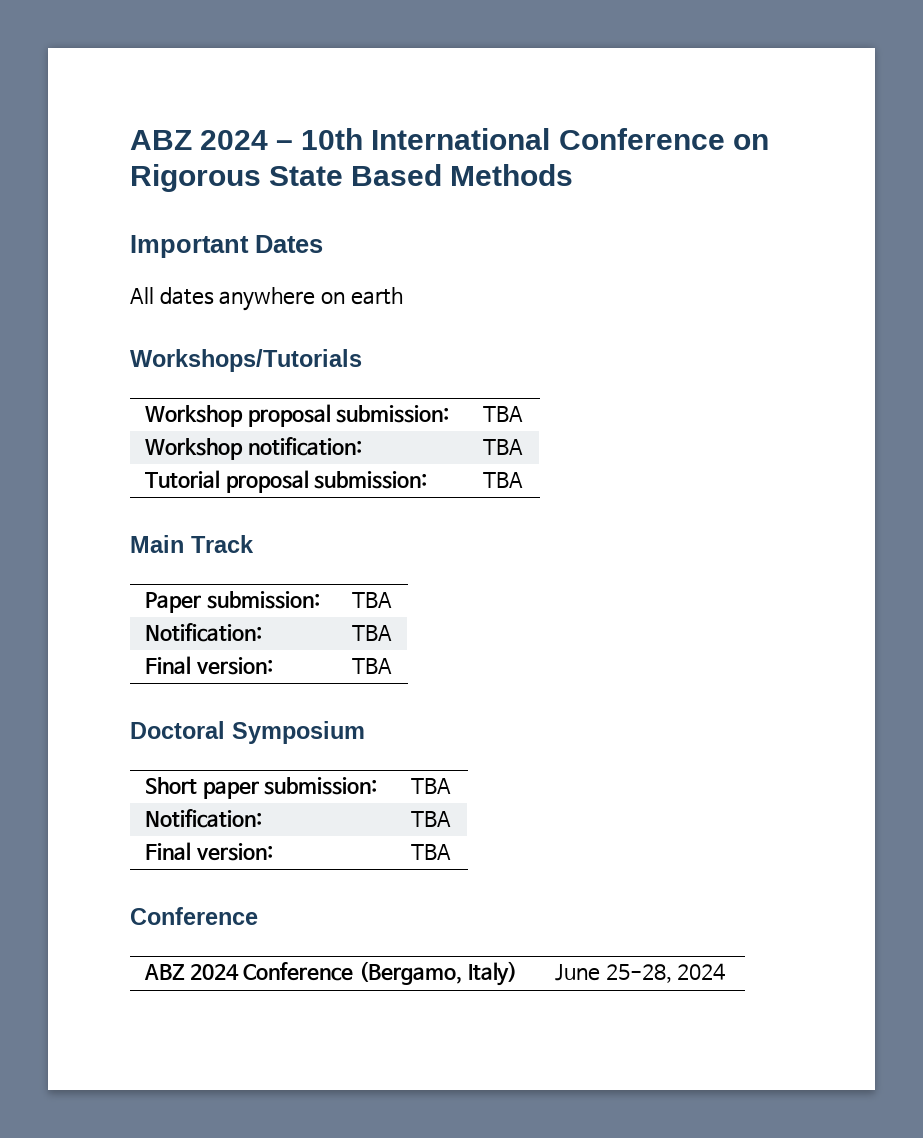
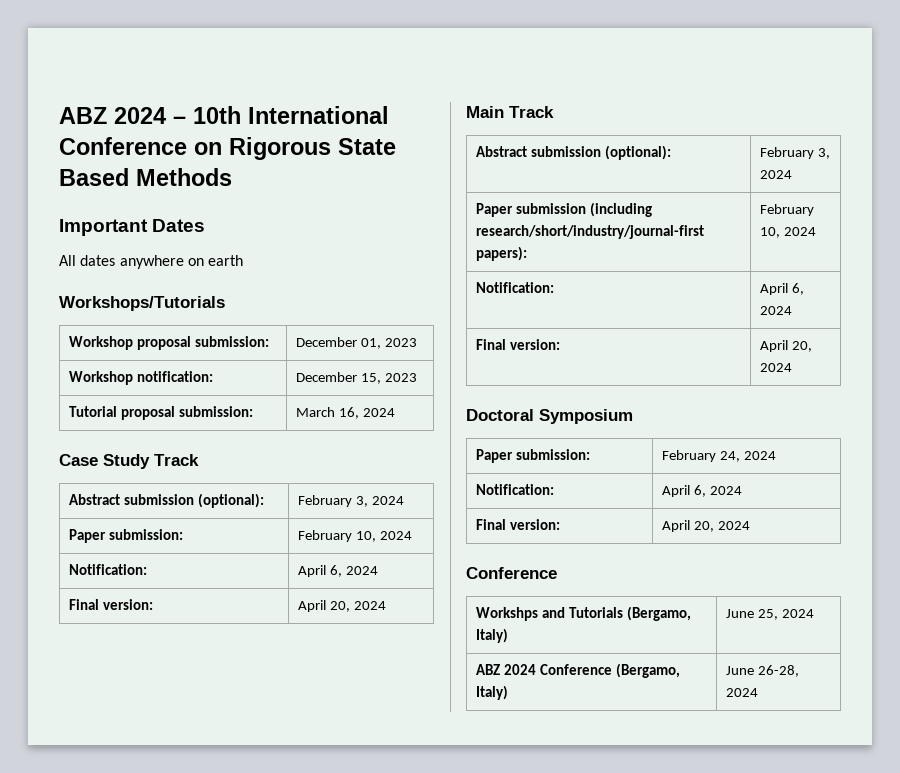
- Workshop proposal submission: | TBA
+ Workshop proposal submission: | December 01, 2023
- Workshop notification: | TBA
+ Workshop notification: | December 15, 2023
- Tutorial proposal submission: | TBA
+ Tutorial proposal submission: | March 16, 2024
+ Case Study Track
+ Abstract submission (optional): | February 3, 2024
+ Paper submission: | February 10, 2024
+ Notification: | April 6, 2024
+ Final version: | April 20, 2024
  Main Track
- Paper submission: | TBA
- Notification: | TBA
- Final version: | TBA
+ Abstract submission (optional): | February 3, 2024
+ Paper submission (including research/short/industry/journal-first papers): | February 10, 2024
+ Notification: | April 6, 2024
+ Final version: | April 20, 2024
- Short paper submission: | TBA
- Notification: | TBA
- Final version: | TBA
+ Paper submission: | February 24, 2024
+ Notification: | April 6, 2024
+ Final version: | April 20, 2024
  Conference
+ Workshps and Tutorials (Bergamo, Italy) | June 25, 2024
- ABZ 2024 Conference (Bergamo, Italy) | June 25-28, 2024
+ ABZ 2024 Conference (Bergamo, Italy) | June 26-28, 2024

